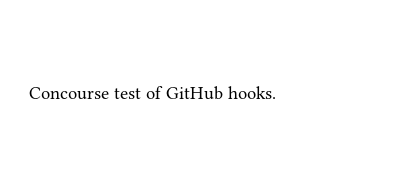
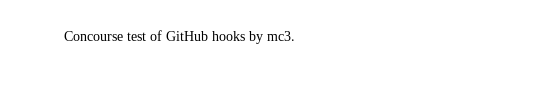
- Concourse test of GitHub hooks.
+ Concourse test of GitHub hooks by mc3.

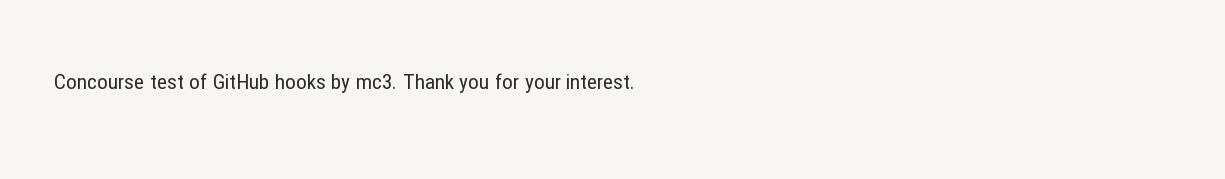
+ Thank you for your interest.

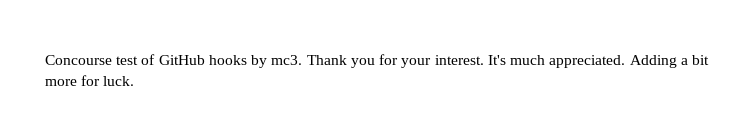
+ It's much appreciated. Adding a bit more for luck.

